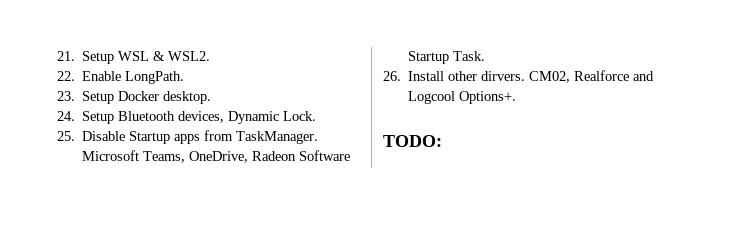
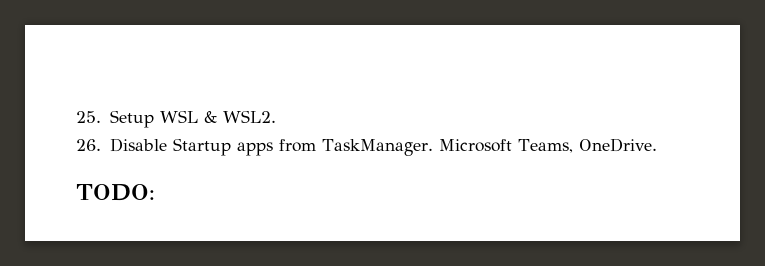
- 21. Setup WSL & WSL2.
+ 25. Setup WSL & WSL2.
- 22. Enable LongPath.
- 23. Setup Docker desktop.
- 24. Setup Bluetooth devices, Dynamic Lock.
- 25. Disable Startup apps from TaskManager.
+ 26. Disable Startup apps from TaskManager.
- Microsoft Teams, OneDrive, Radeon Software Startup Task.
- 26. Install other dirvers. CM02, Realforce and Logcool Options+.
+ Microsoft Teams, OneDrive.

